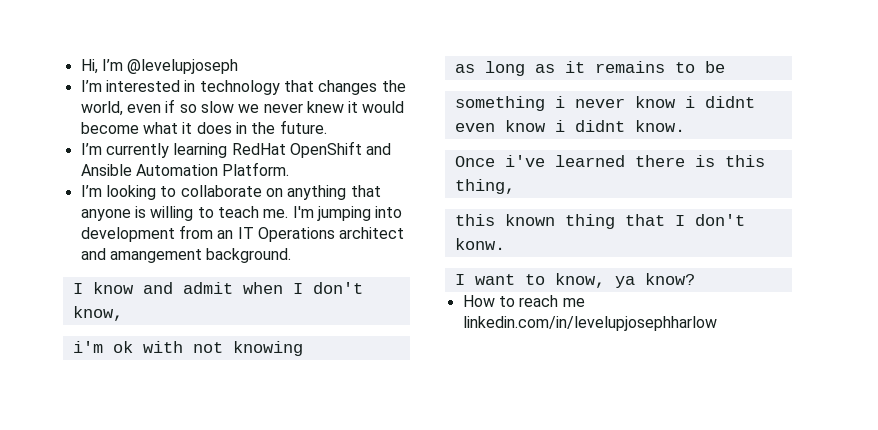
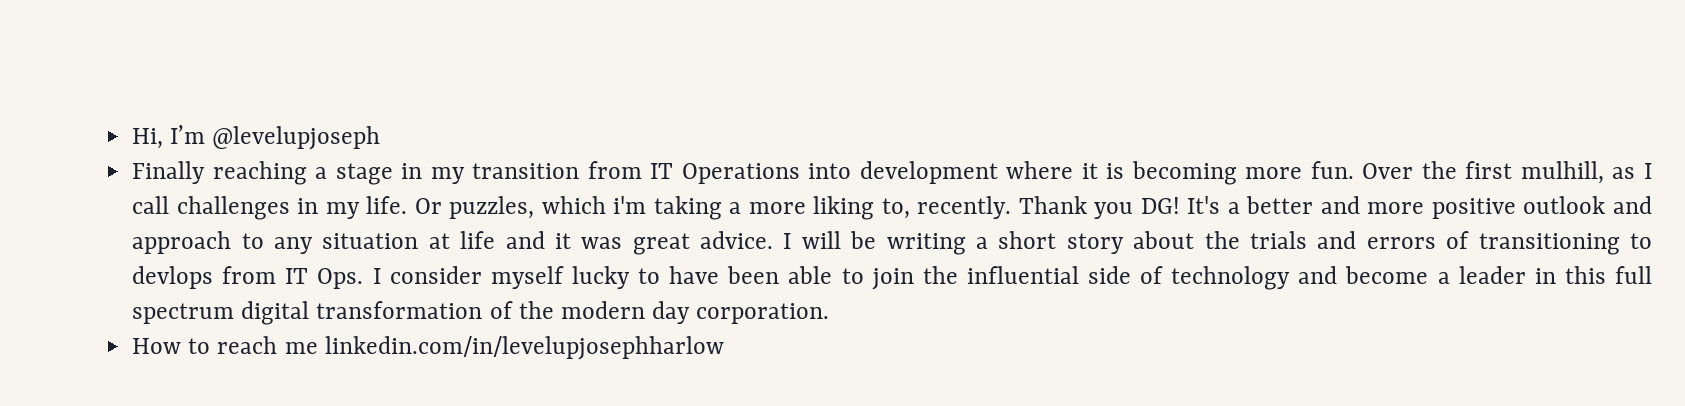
- I’m interested in technology that changes the world, even if so slow we never knew it would become what it does in the future.
- I’m currently learning RedHat OpenShift and Ansible Automation Platform.
- I’m looking to collaborate on anything that anyone is willing to teach me. I'm jumping into development from an IT Operations architect and amangement background.
- I know and admit when I don't know,
- i'm ok with not knowing
- as long as it remains to be
- something i never know i didnt even know i didnt know.
- Once i've learned there is this thing,
- this known thing that I don't konw.
- I want to know, ya know?
+ Finally reaching a stage in my transition from IT Operations into development where it is becoming more fun. Over the first mulhill, as I call challenges in my life. Or puzzles, which i'm taking a more liking to, recently. Thank you DG! It's a better and more positive outlook and approach to any situation at life and it was great advice. I will be writing a short story about the trials and errors of transitioning to devlops from IT Ops. I consider myself lucky to have been able to join the influential side of technology and become a leader in this full spectrum digital transformation of the modern day corporation.

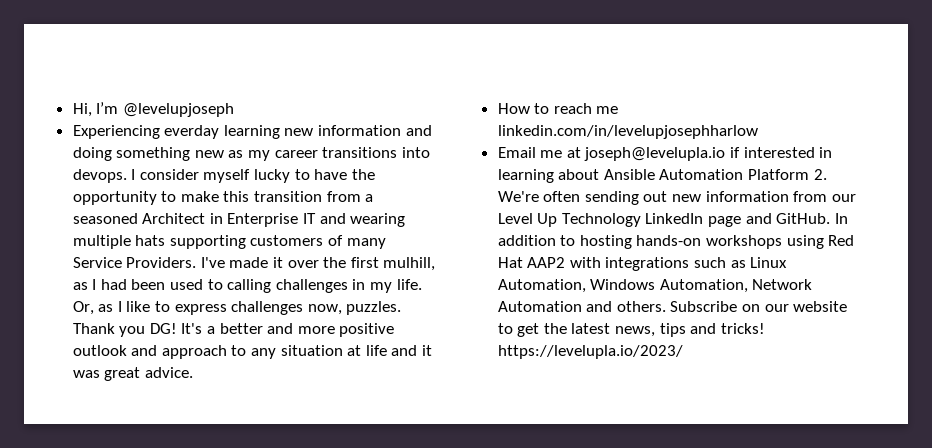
- Finally reaching a stage in my transition from IT Operations into development where it is becoming more fun. Over the first mulhill, as I call challenges in my life. Or puzzles, which i'm taking a more liking to, recently.
+ Experiencing everday learning new information and doing something new as my career transitions into devops. I consider myself lucky to have the opportunity to make this transition from a seasoned Architect in Enterprise IT and wearing multiple hats supporting customers of many Service Providers. I've made it over the first mulhill, as I had been used to calling challenges in my life. Or, as I like to express challenges now, puzzles.
- I will be writing a short story about the trials and errors of transitioning to devlops from IT Ops. I consider myself lucky to have been able to join the influential side of technology and become a leader in this full spectrum digital transformation of the modern day corporation.
+ Email me at joseph@levelupla.io if interested in learning about Ansible Automation Platform 2. We're often sending out new information from our Level Up Technology LinkedIn page and GitHub. In addition to hosting hands-on workshops using Red Hat AAP2 with integrations such as Linux Automation, Windows Automation, Network Automation and others. Subscribe on our website to get the latest news, tips and tricks! https://levelupla.io/2023/

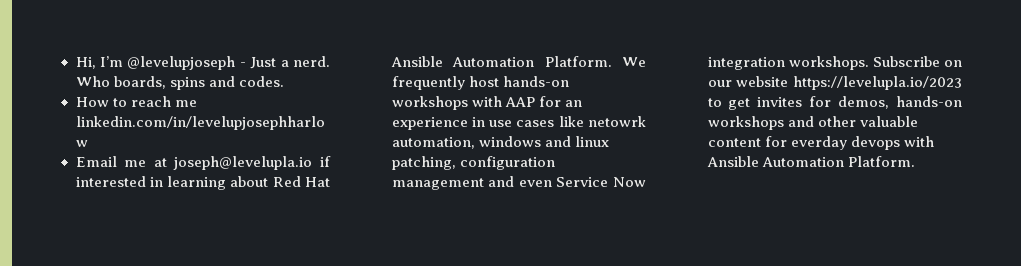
- Hi, I’m @levelupjoseph
- Experiencing everday learning new information and doing something new as my career transitions into devops. I consider myself lucky to have the opportunity to make this transition from a seasoned Architect in Enterprise IT and wearing multiple hats supporting customers of many Service Providers. I've made it over the first mulhill, as I had been used to calling challenges in my life. Or, as I like to express challenges now, puzzles. Thank you DG! It's a better and more positive outlook and approach to any situation at life and it was great advice.
+ Hi, I’m @levelupjoseph - Just a nerd. Who boards, spins and codes.
- Email me at joseph@levelupla.io if interested in learning about Ansible Automation Platform 2. We're often sending out new information from our Level Up Technology LinkedIn page and GitHub. In addition to hosting hands-on workshops using Red Hat AAP2 with integrations such as Linux Automation, Windows Automation, Network Automation and others.
+ Email me at joseph@levelupla.io if interested in learning about Red Hat Ansible Automation Platform. We frequently host hands-on workshops with AAP for an experience in use cases like netowrk automation, windows and linux patching, configuration management and even Service Now integration workshops.
- Subscribe on our website to get the latest news, tips and tricks! https://levelupla.io/2023/
+ Subscribe on our website https://levelupla.io/2023 to get invites for demos, hands-on workshops and other valuable content for everday devops with Ansible Automation Platform.

